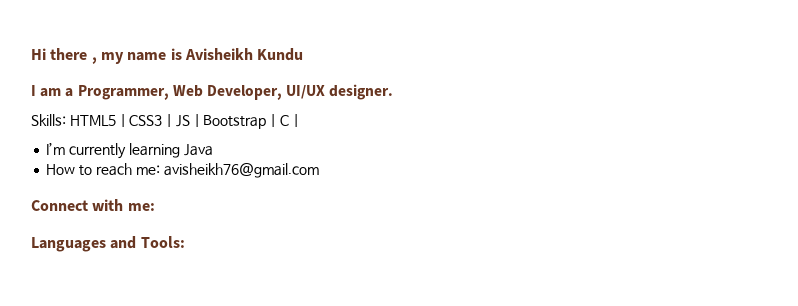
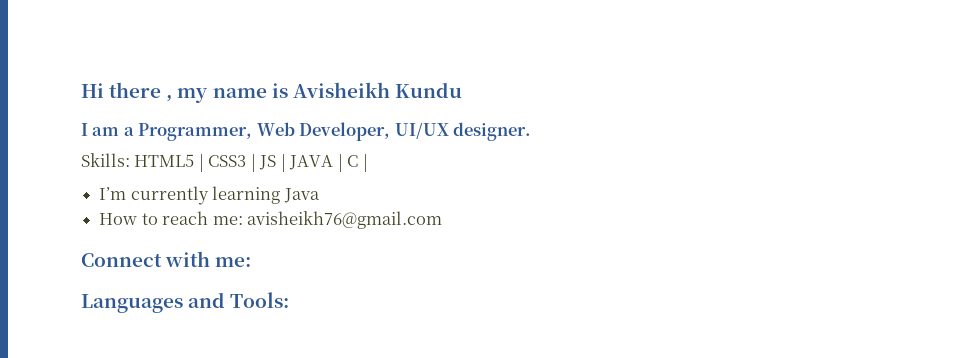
- Skills: HTML5 | CSS3 | JS | Bootstrap | C |
+ Skills: HTML5 | CSS3 | JS | JAVA | C |

